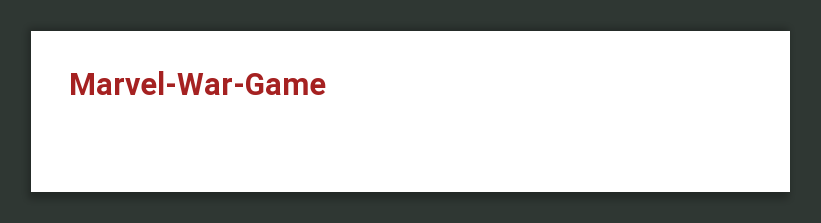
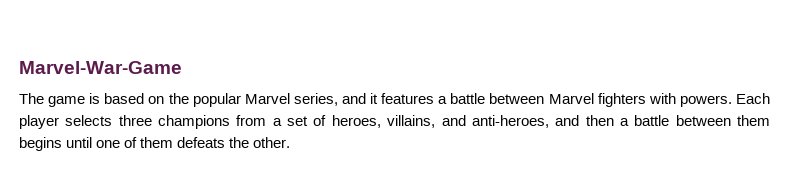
+ The game is based on the popular Marvel series, and it features a battle between Marvel fighters with powers. Each player selects three champions from a set of heroes, villains, and anti-heroes, and then a battle between them begins until one of them defeats the other.

